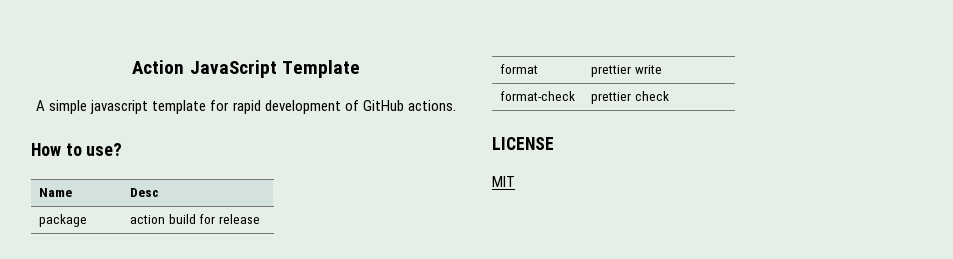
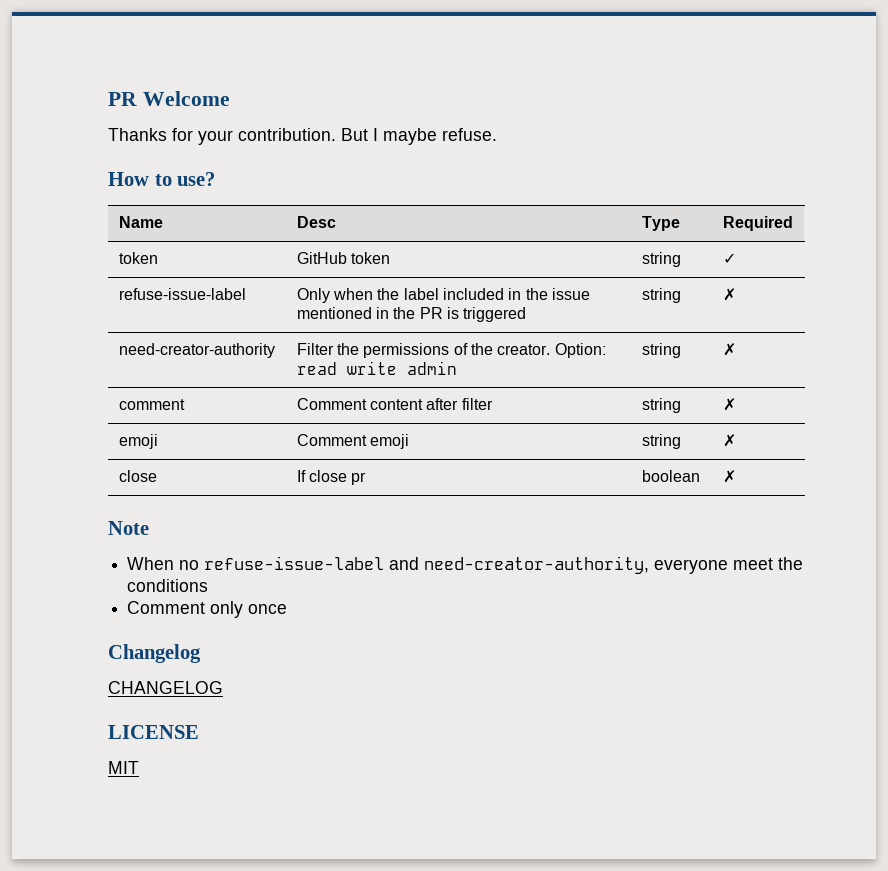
- Action JavaScript Template
- A simple javascript template for rapid development of GitHub actions.
+ PR Welcome
+ Thanks for your contribution. But I maybe refuse.
- Name | Desc
- package | action build for release
- format | prettier write
- format-check | prettier check
+ Name | Desc | Type | Required
+ token | GitHub token | string | ✓
+ refuse-issue-label | Only when the label included in the issue mentioned in the PR is triggered | string | ✗
+ need-creator-authority | Filter the permissions of the creator. Option: read write admin | string | ✗
+ comment | Comment content after filter | string | ✗
+ emoji | Comment emoji | string | ✗
+ close | If close pr | boolean | ✗
+ Note
+ When no refuse-issue-label and need-creator-authority, everyone meet the conditions
+ Comment only once
+ Changelog
+ CHANGELOG

